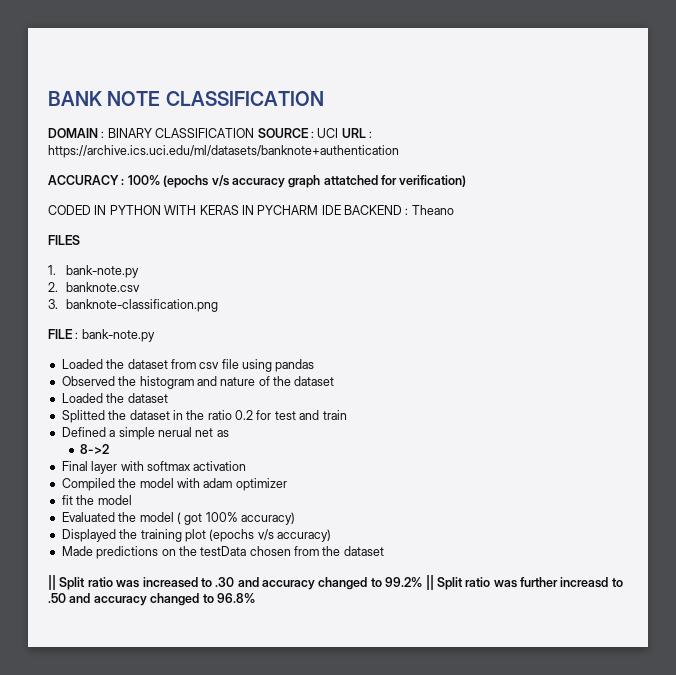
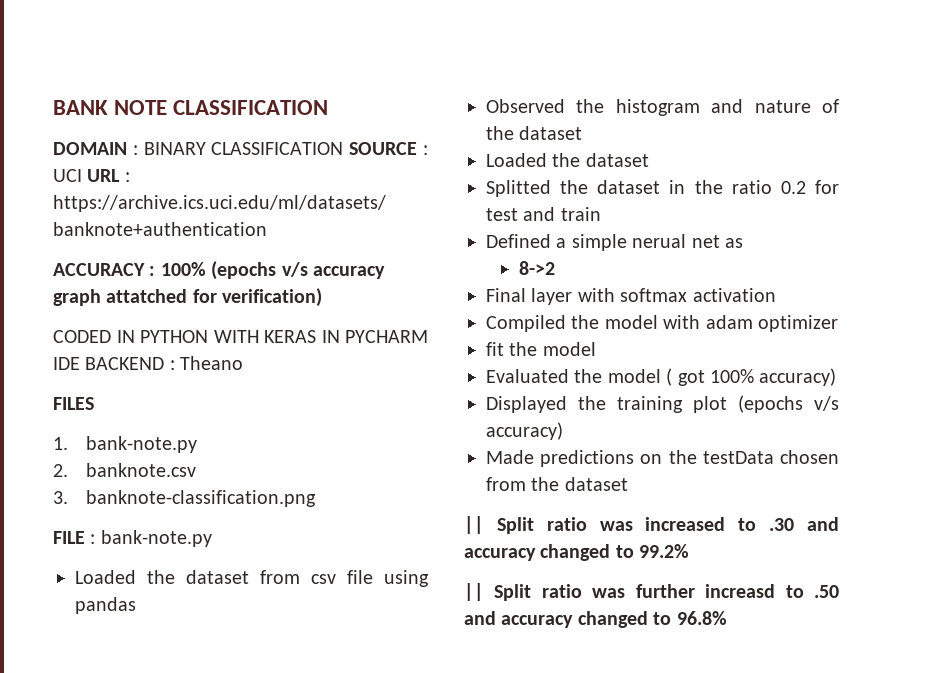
- || Split ratio was increased to .30 and accuracy changed to 99.2% || Split ratio was further increasd to .50 and accuracy changed to 96.8%
+ || Split ratio was increased to .30 and accuracy changed to 99.2%
+ || Split ratio was further increasd to .50 and accuracy changed to 96.8%

